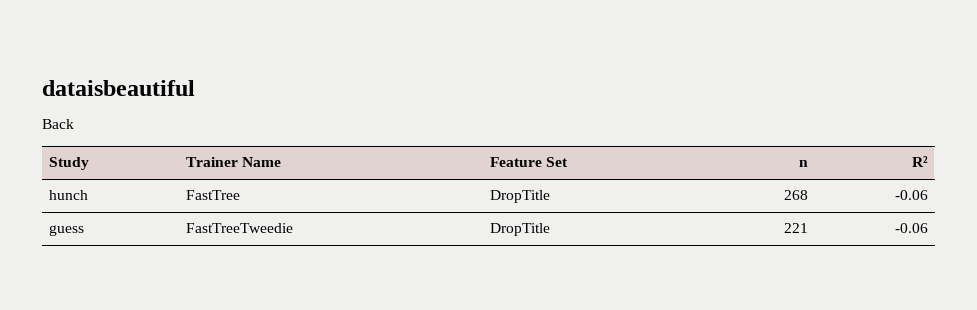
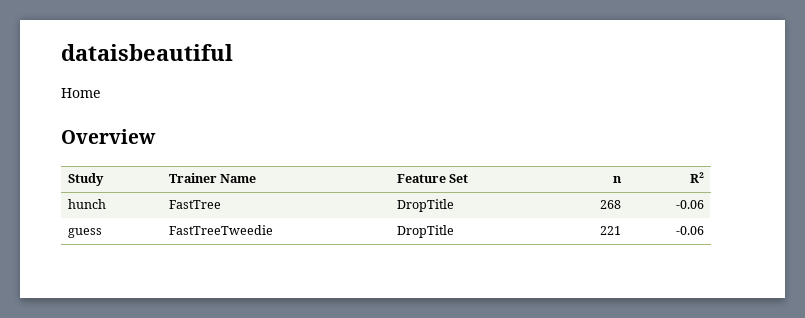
- Back
+ Home
+ Overview

